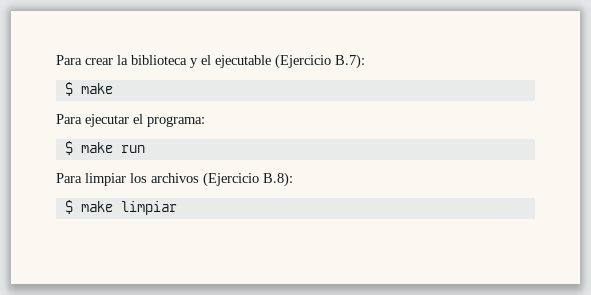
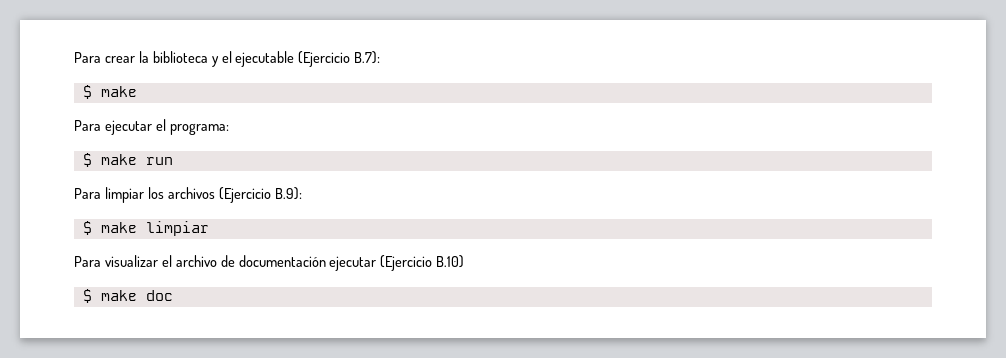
- Para limpiar los archivos (Ejercicio B.8):
+ Para limpiar los archivos (Ejercicio B.9):
+ Para visualizar el archivo de documentación ejecutar (Ejercicio B.10)
+ $ make doc

